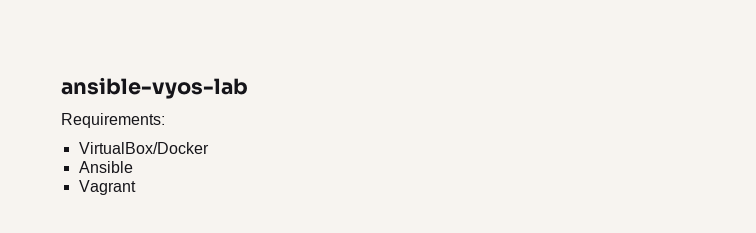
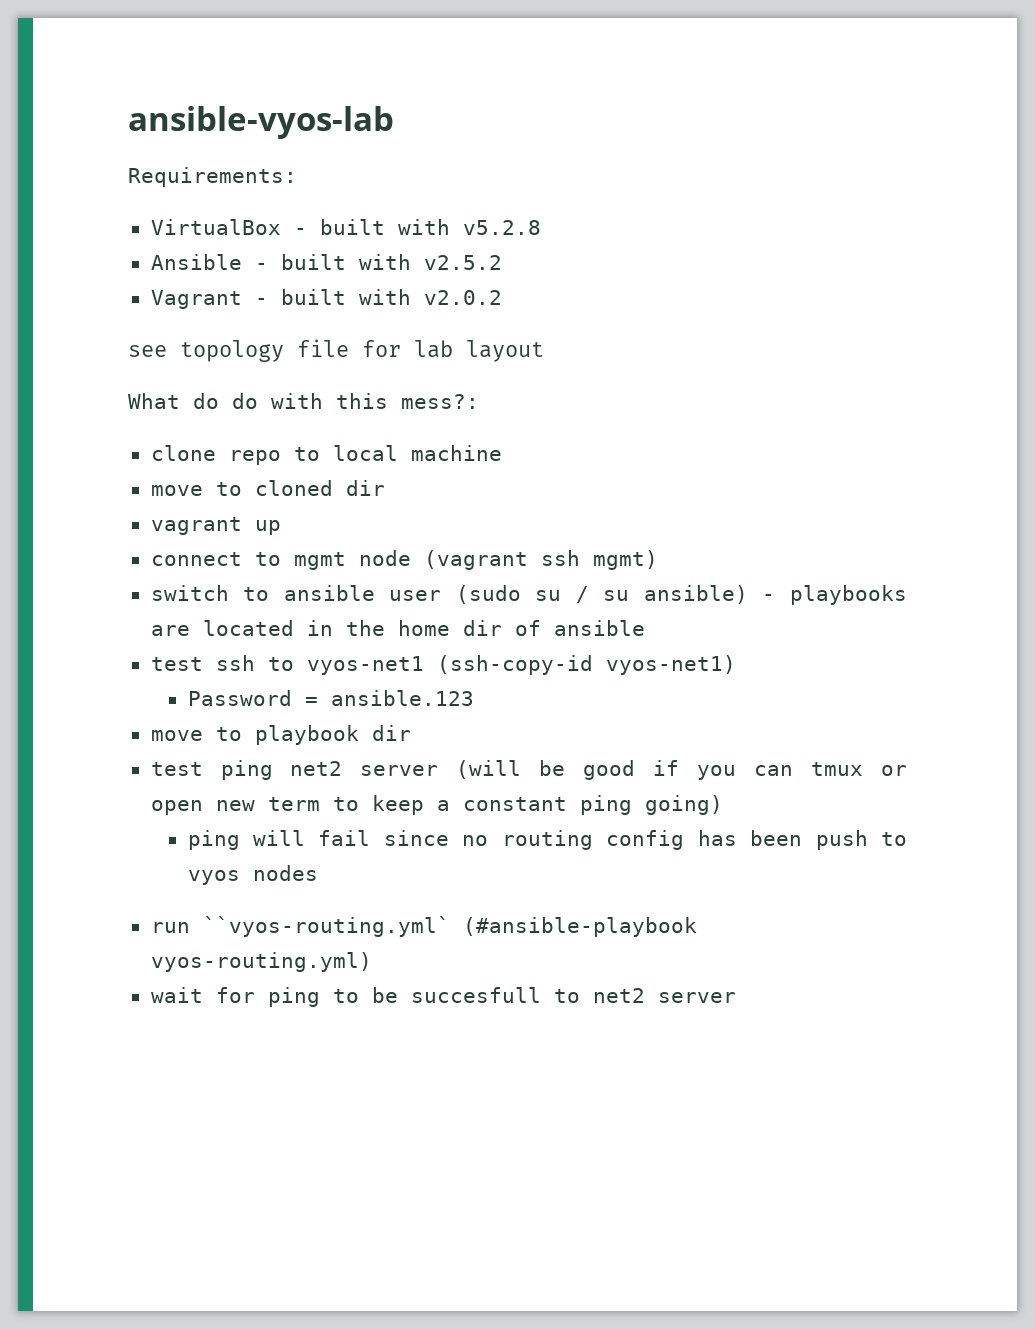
- VirtualBox/Docker
- Ansible
- Vagrant
+ VirtualBox - built with v5.2.8
+ Ansible - built with v2.5.2
+ Vagrant - built with v2.0.2
+ see topology file for lab layout
+ What do do with this mess?:
+ clone repo to local machine
+ move to cloned dir
+ vagrant up
+ connect to mgmt node (vagrant ssh mgmt)
+ switch to ansible user (sudo su / su ansible) - playbooks are located in the home dir of ansible
+ test ssh to vyos-net1 (ssh-copy-id vyos-net1)
+ Password = ansible.123
+ move to playbook dir
+ test ping net2 server (will be good if you can tmux or open new term to keep a constant ping going)
+ ping will fail since no routing config has been push to vyos nodes
+ run ``vyos-routing.yml` (#ansible-playbook vyos-routing.yml)
+ wait for ping to be succesfull to net2 server

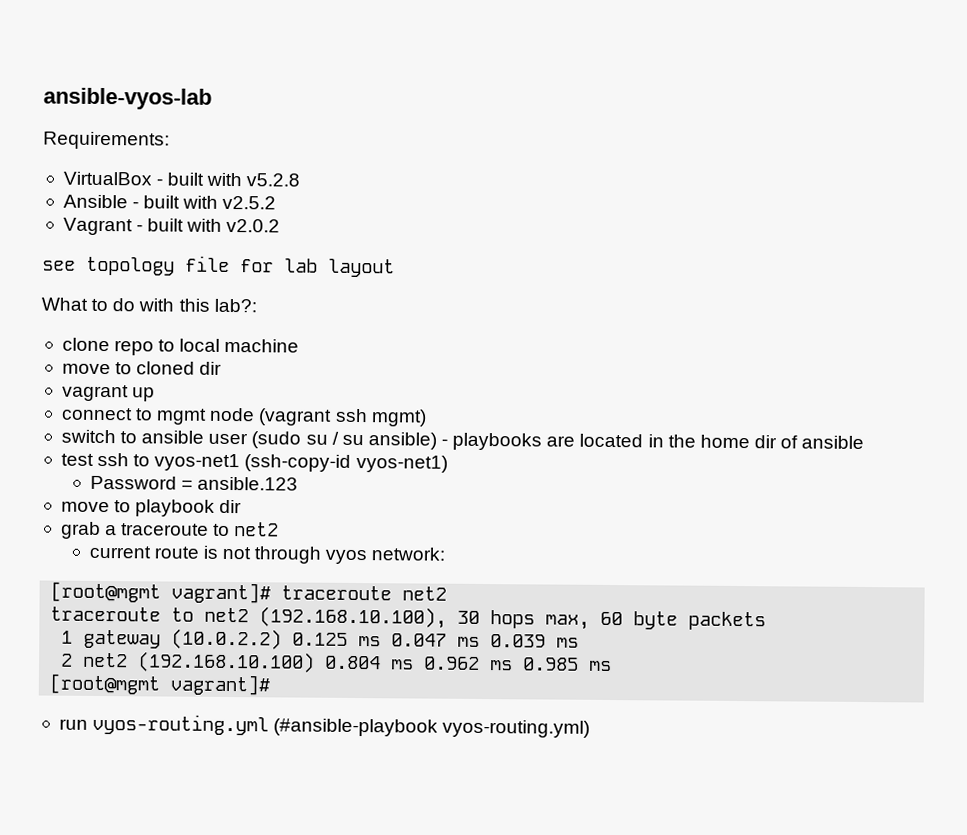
- What do do with this mess?:
+ What to do with this lab?:
- test ping net2 server (will be good if you can tmux or open new term to keep a constant ping going)
- ping will fail since no routing config has been push to vyos nodes
+ grab a traceroute to net2
+ current route is not through vyos network:
+ [root@mgmt vagrant]# traceroute net2
+ traceroute to net2 (192.168.10.100), 30 hops max, 60 byte packets
+ 1 gateway (10.0.2.2) 0.125 ms 0.047 ms 0.039 ms
+ 2 net2 (192.168.10.100) 0.804 ms 0.962 ms 0.985 ms
+ [root@mgmt vagrant]#
- run ``vyos-routing.yml` (#ansible-playbook vyos-routing.yml)
+ run vyos-routing.yml (#ansible-playbook vyos-routing.yml)
- wait for ping to be succesfull to net2 server

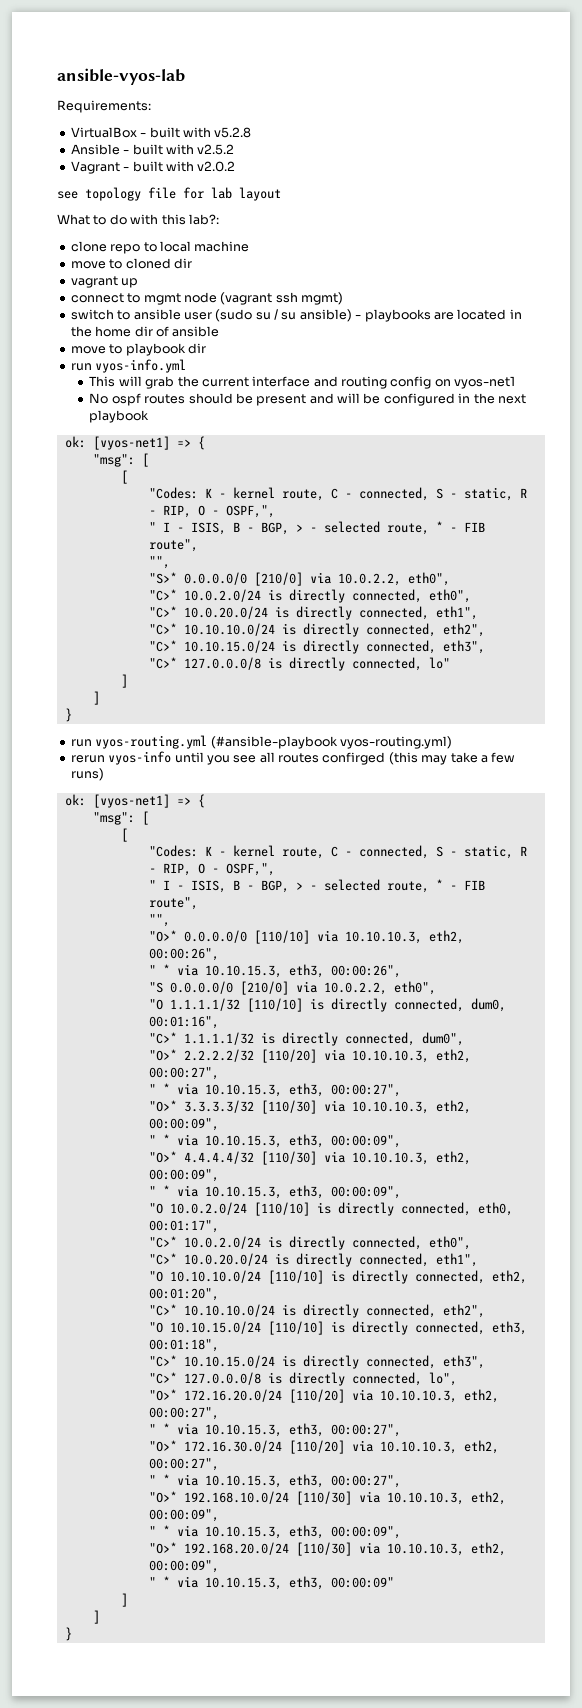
- test ssh to vyos-net1 (ssh-copy-id vyos-net1)
- Password = ansible.123
  move to playbook dir
- grab a traceroute to net2
- current route is not through vyos network:
- [root@mgmt vagrant]# traceroute net2
- traceroute to net2 (192.168.10.100), 30 hops max, 60 byte packets
- 1 gateway (10.0.2.2) 0.125 ms 0.047 ms 0.039 ms
- 2 net2 (192.168.10.100) 0.804 ms 0.962 ms 0.985 ms
- [root@mgmt vagrant]#
+ run vyos-info.yml
+ This will grab the current interface and routing config on vyos-net1
+ No ospf routes should be present and will be configured in the next playbook
+ ok: [vyos-net1] => {
+ "msg": [
+ [
+ "Codes: K - kernel route, C - connected, S - static, R - RIP, O - OSPF,",
+ " I - ISIS, B - BGP, > - selected route, * - FIB route",
+ "",
+ "S>* 0.0.0.0/0 [210/0] via 10.0.2.2, eth0",
+ "C>* 10.0.2.0/24 is directly connected, eth0",
+ "C>* 10.0.20.0/24 is directly connected, eth1",
+ "C>* 10.10.10.0/24 is directly connected, eth2",
+ "C>* 10.10.15.0/24 is directly connected, eth3",
+ "C>* 127.0.0.0/8 is directly connected, lo"
+ ]
+ ]
+ }
  run vyos-routing.yml (#ansible-playbook vyos-routing.yml)
+ rerun vyos-info until you see all routes confirged (this may take a few runs)
+ ok: [vyos-net1] => {
+ "msg": [
+ [
+ "Codes: K - kernel route, C - connected, S - static, R - RIP, O - OSPF,",
+ " I - ISIS, B - BGP, > - selected route, * - FIB route",
+ "",
+ "O>* 0.0.0.0/0 [110/10] via 10.10.10.3, eth2, 00:00:26",
+ " * via 10.10.15.3, eth3, 00:00:26",
+ "S 0.0.0.0/0 [210/0] via 10.0.2.2, eth0",
+ "O 1.1.1.1/32 [110/10] is directly connected, dum0, 00:01:16",
+ "C>* 1.1.1.1/32 is directly connected, dum0",
+ "O>* 2.2.2.2/32 [110/20] via 10.10.10.3, eth2, 00:00:27",
+ " * via 10.10.15.3, eth3, 00:00:27",
+ "O>* 3.3.3.3/32 [110/30] via 10.10.10.3, eth2, 00:00:09",
+ " * via 10.10.15.3, eth3, 00:00:09",
+ "O>* 4.4.4.4/32 [110/30] via 10.10.10.3, eth2, 00:00:09",
+ " * via 10.10.15.3, eth3, 00:00:09",
+ "O 10.0.2.0/24 [110/10] is directly connected, eth0, 00:01:17",
+ "C>* 10.0.2.0/24 is directly connected, eth0",
+ "C>* 10.0.20.0/24 is directly connected, eth1",
+ "O 10.10.10.0/24 [110/10] is directly connected, eth2, 00:01:20",
+ "C>* 10.10.10.0/24 is directly connected, eth2",
+ "O 10.10.15.0/24 [110/10] is directly connected, eth3, 00:01:18",
+ "C>* 10.10.15.0/24 is directly connected, eth3",
+ "C>* 127.0.0.0/8 is directly connected, lo",
+ "O>* 172.16.20.0/24 [110/20] via 10.10.10.3, eth2, 00:00:27",
+ " * via 10.10.15.3, eth3, 00:00:27",
+ "O>* 172.16.30.0/24 [110/20] via 10.10.10.3, eth2, 00:00:27",
+ " * via 10.10.15.3, eth3, 00:00:27",
+ "O>* 192.168.10.0/24 [110/30] via 10.10.10.3, eth2, 00:00:09",
+ " * via 10.10.15.3, eth3, 00:00:09",
+ "O>* 192.168.20.0/24 [110/30] via 10.10.10.3, eth2, 00:00:09",
+ " * via 10.10.15.3, eth3, 00:00:09"
+ ]
+ ]
+ }

